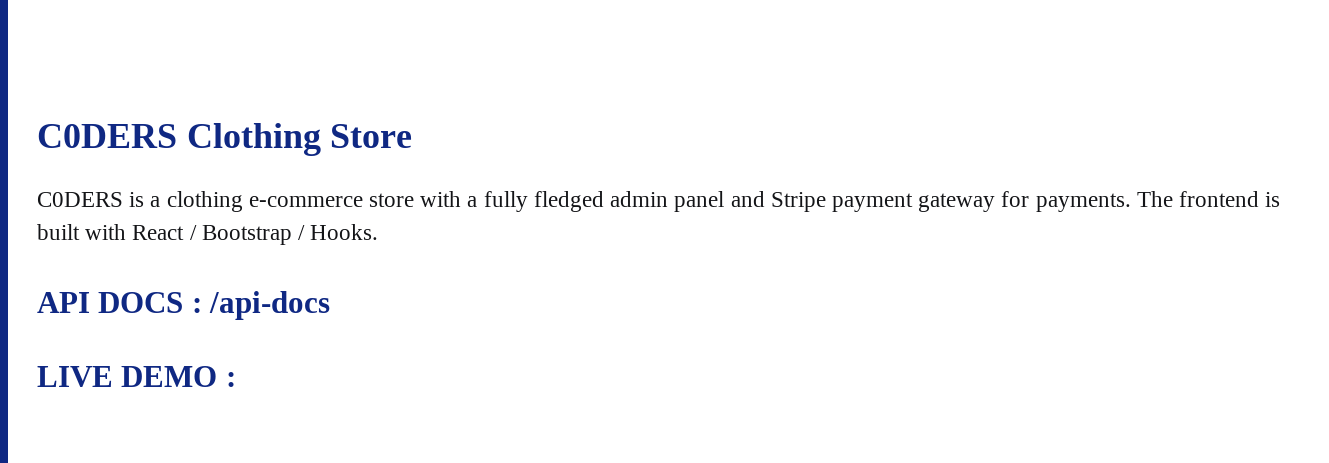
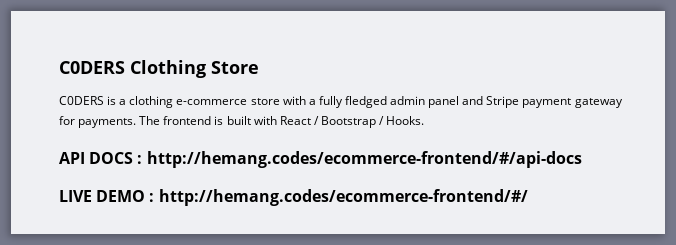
- API DOCS : /api-docs
+ API DOCS : http://hemang.codes/ecommerce-frontend/#/api-docs
- LIVE DEMO :
+ LIVE DEMO : http://hemang.codes/ecommerce-frontend/#/

